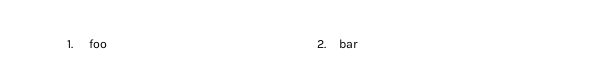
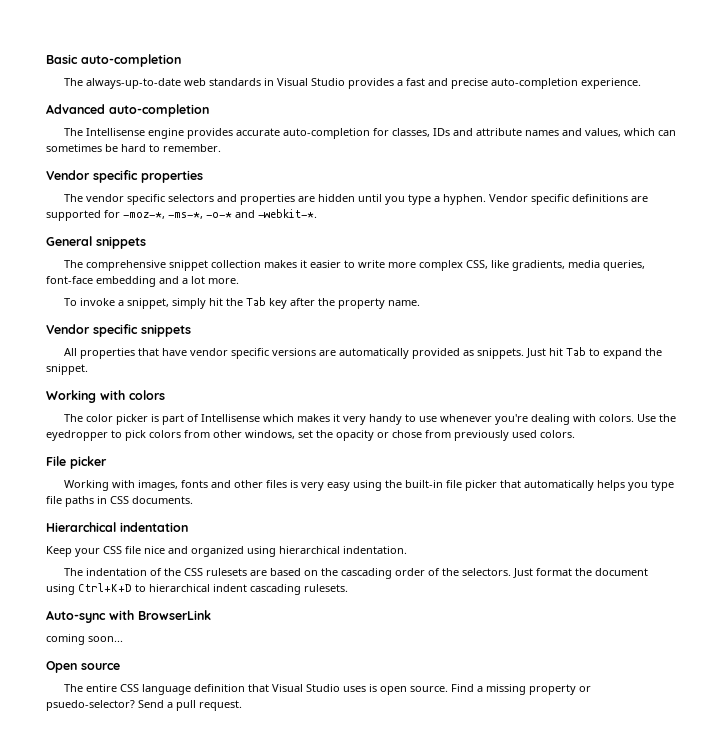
- 1. foo
- 2. bar
+ Basic auto-completion
+ The always-up-to-date web standards in Visual Studio provides a fast and precise auto-completion experience.
+ Advanced auto-completion
+ The Intellisense engine provides accurate auto-completion for classes, IDs and attribute names and values, which can sometimes be hard to remember.
+ Vendor specific properties
+ The vendor specific selectors and properties are hidden until you type a hyphen. Vendor specific definitions are supported for -moz-*, -ms-*, -o-* and -webkit-*.
+ General snippets
+ The comprehensive snippet collection makes it easier to write more complex CSS, like gradients, media queries, font-face embedding and a lot more.
+ To invoke a snippet, simply hit the Tab key after the property name.
+ Vendor specific snippets
+ All properties that have vendor specific versions are automatically provided as snippets. Just hit Tab to expand the snippet.
+ Working with colors
+ The color picker is part of Intellisense which makes it very handy to use whenever you're dealing with colors. Use the eyedropper to pick colors from other windows, set the opacity or chose from previously used colors.
+ File picker
+ Working with images, fonts and other files is very easy using the built-in file picker that automatically helps you type file paths in CSS documents.
+ Hierarchical indentation
+ Keep your CSS file nice and organized using hierarchical indentation.
+ The indentation of the CSS rulesets are based on the cascading order of the selectors. Just format the document using Ctrl+K+D to hierarchical indent cascading rulesets.
+ Auto-sync with BrowserLink
+ coming soon...
+ Open source
+ The entire CSS language definition that Visual Studio uses is open source. Find a missing property or psuedo-selector? Send a pull request.

